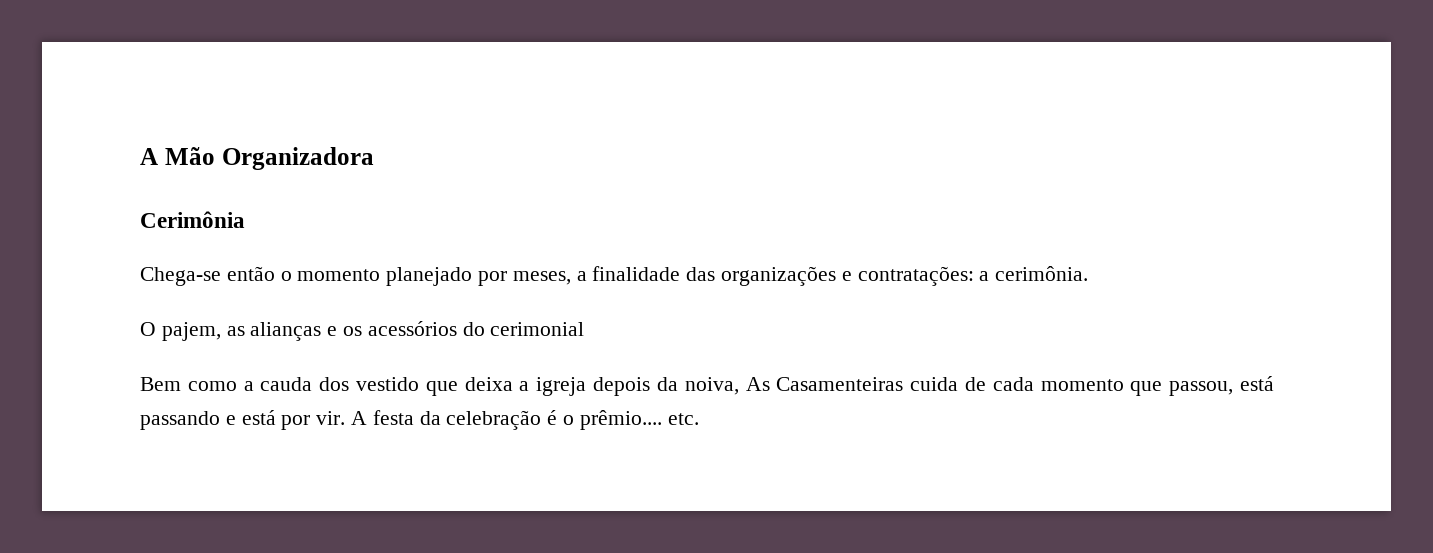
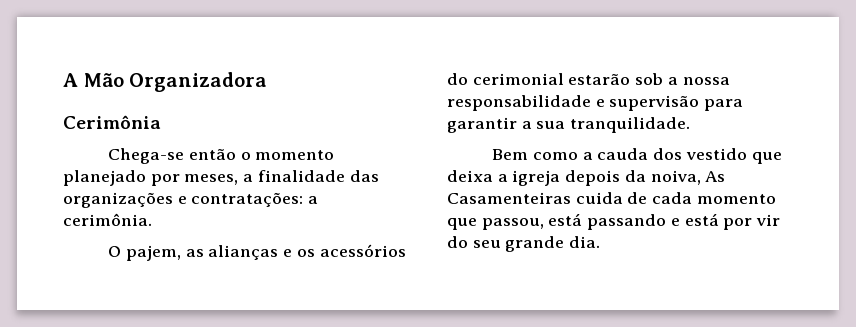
- O pajem, as alianças e os acessórios do cerimonial
+ O pajem, as alianças e os acessórios do cerimonial estarão sob a nossa responsabilidade e supervisão para garantir a sua tranquilidade.
- Bem como a cauda dos vestido que deixa a igreja depois da noiva, As Casamenteiras cuida de cada momento que passou, está passando e está por vir. A festa da celebração é o prêmio.... etc.
+ Bem como a cauda dos vestido que deixa a igreja depois da noiva, As Casamenteiras cuida de cada momento que passou, está passando e está por vir do seu grande dia.

